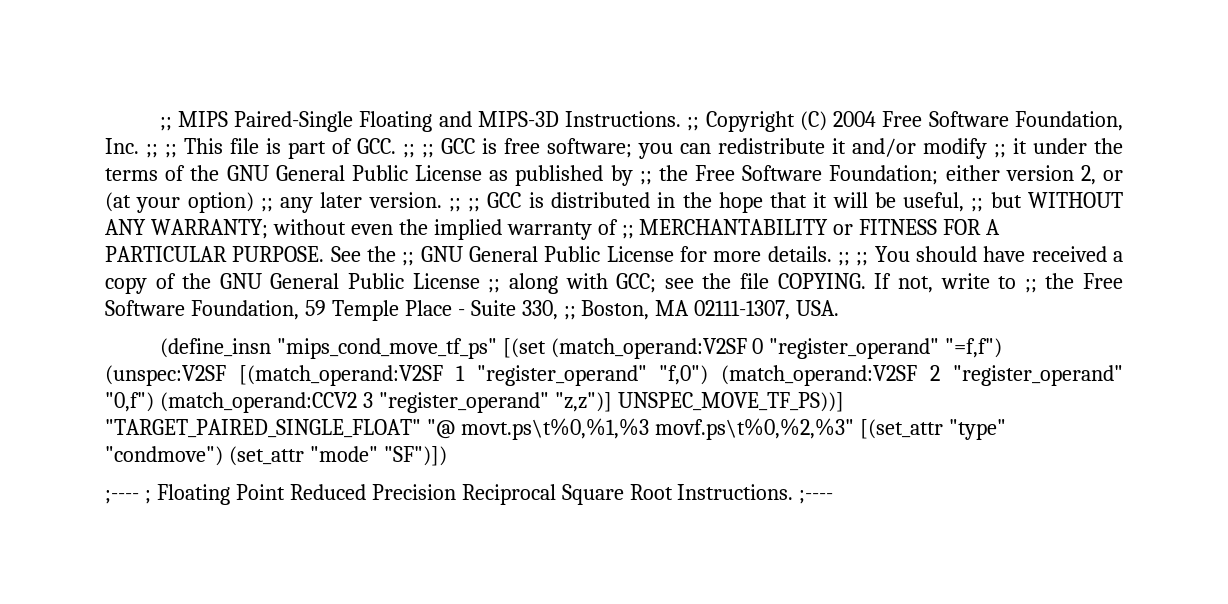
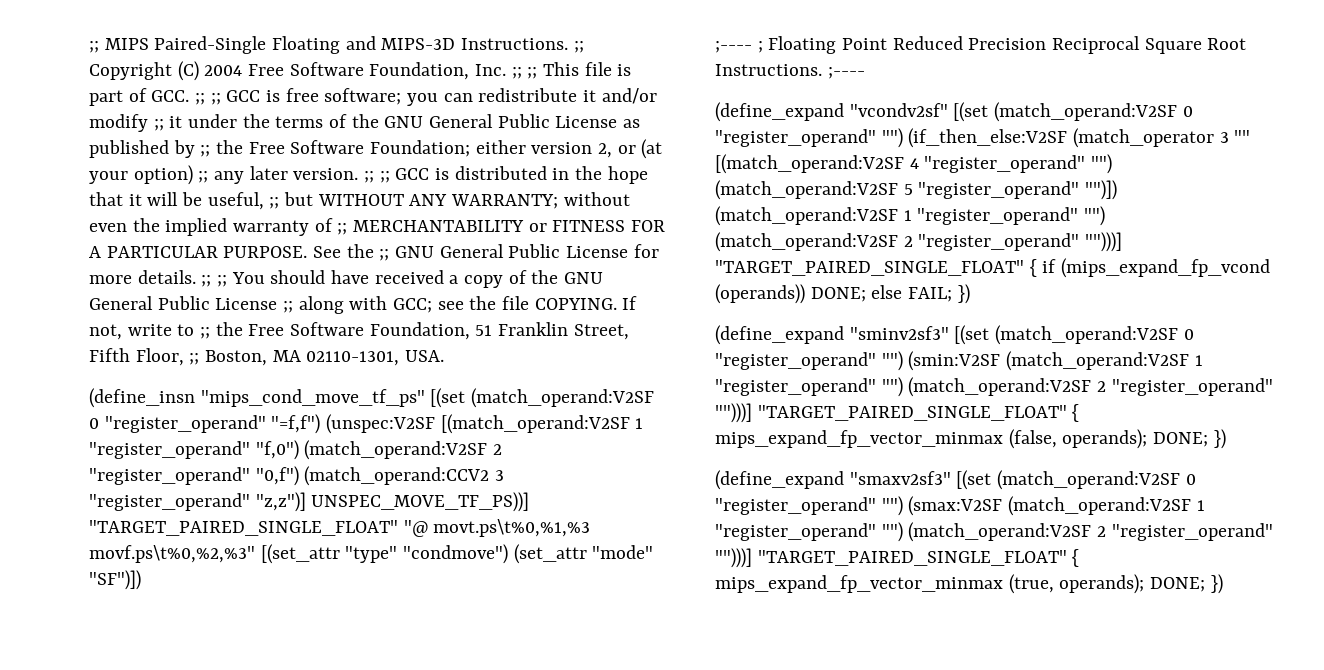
- If not, write to ;; the Free Software Foundation, 59 Temple Place - Suite 330, ;; Boston, MA 02111-1307, USA.
+ If not, write to ;; the Free Software Foundation, 51 Franklin Street, Fifth Floor, ;; Boston, MA 02110-1301, USA.
+ (define_expand "vcondv2sf" [(set (match_operand:V2SF 0 "register_operand" "") (if_then_else:V2SF (match_operator 3 "" [(match_operand:V2SF 4 "register_operand" "") (match_operand:V2SF 5 "register_operand" "")]) (match_operand:V2SF 1 "register_operand" "") (match_operand:V2SF 2 "register_operand" "")))] "TARGET_PAIRED_SINGLE_FLOAT" { if (mips_expand_fp_vcond (operands)) DONE; else FAIL; })
+ (define_expand "sminv2sf3" [(set (match_operand:V2SF 0 "register_operand" "") (smin:V2SF (match_operand:V2SF 1 "register_operand" "") (match_operand:V2SF 2 "register_operand" "")))] "TARGET_PAIRED_SINGLE_FLOAT" { mips_expand_fp_vector_minmax (false, operands); DONE; })
+ (define_expand "smaxv2sf3" [(set (match_operand:V2SF 0 "register_operand" "") (smax:V2SF (match_operand:V2SF 1 "register_operand" "") (match_operand:V2SF 2 "register_operand" "")))] "TARGET_PAIRED_SINGLE_FLOAT" { mips_expand_fp_vector_minmax (true, operands); DONE; })

